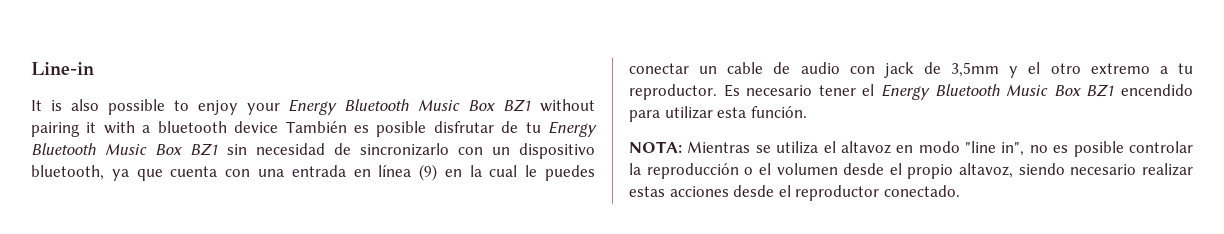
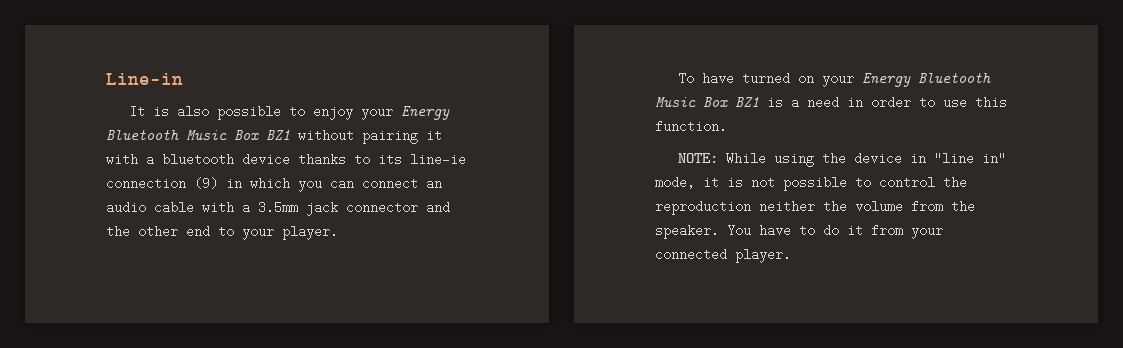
- It is also possible to enjoy your Energy Bluetooth Music Box BZ1 without pairing it with a bluetooth device También es posible disfrutar de tu Energy Bluetooth Music Box BZ1 sin necesidad de sincronizarlo con un dispositivo bluetooth, ya que cuenta con una entrada en línea (9) en la cual le puedes conectar un cable de audio con jack de 3,5mm y el otro extremo a tu reproductor. Es necesario tener el Energy Bluetooth Music Box BZ1 encendido para utilizar esta función.
- NOTA: Mientras se utiliza el altavoz en modo "line in", no es posible controlar la reproducción o el volumen desde el propio altavoz, siendo necesario realizar estas acciones desde el reproductor conectado.
+ It is also possible to enjoy your Energy Bluetooth Music Box BZ1 without pairing it with a bluetooth device thanks to its line-ie connection (9) in which you can connect an audio cable with a 3.5mm jack connector and the other end to your player.
+ To have turned on your Energy Bluetooth Music Box BZ1 is a need in order to use this function.
+ NOTE: While using the device in "line in" mode, it is not possible to control the reproduction neither the volume from the speaker. You have to do it from your connected player.

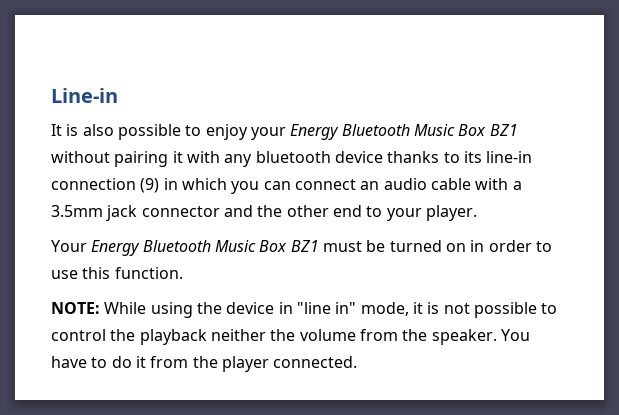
- It is also possible to enjoy your Energy Bluetooth Music Box BZ1 without pairing it with a bluetooth device thanks to its line-ie connection (9) in which you can connect an audio cable with a 3.5mm jack connector and the other end to your player.
+ It is also possible to enjoy your Energy Bluetooth Music Box BZ1 without pairing it with any bluetooth device thanks to its line-in connection (9) in which you can connect an audio cable with a 3.5mm jack connector and the other end to your player.
- To have turned on your Energy Bluetooth Music Box BZ1 is a need in order to use this function.
+ Your Energy Bluetooth Music Box BZ1 must be turned on in order to use this function.
- NOTE: While using the device in "line in" mode, it is not possible to control the reproduction neither the volume from the speaker.
+ NOTE: While using the device in "line in" mode, it is not possible to control the playback neither the volume from the speaker.
- You have to do it from your connected player.
+ You have to do it from the player connected.

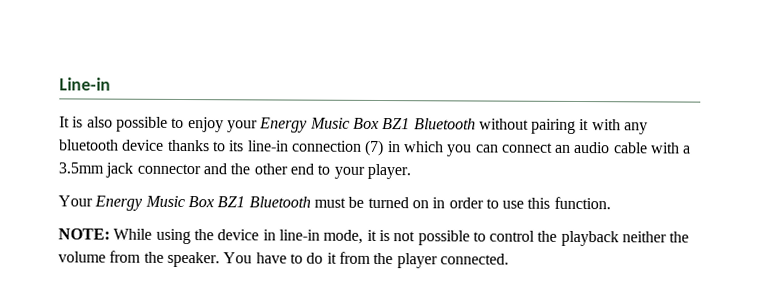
- It is also possible to enjoy your Energy Bluetooth Music Box BZ1 without pairing it with any bluetooth device thanks to its line-in connection (9) in which you can connect an audio cable with a 3.5mm jack connector and the other end to your player.
+ It is also possible to enjoy your Energy Music Box BZ1 Bluetooth without pairing it with any bluetooth device thanks to its line-in connection (7) in which you can connect an audio cable with a 3.5mm jack connector and the other end to your player.
- Your Energy Bluetooth Music Box BZ1 must be turned on in order to use this function.
+ Your Energy Music Box BZ1 Bluetooth must be turned on in order to use this function.
- NOTE: While using the device in "line in" mode, it is not possible to control the playback neither the volume from the speaker.
+ NOTE: While using the device in line-in mode, it is not possible to control the playback neither the volume from the speaker.

